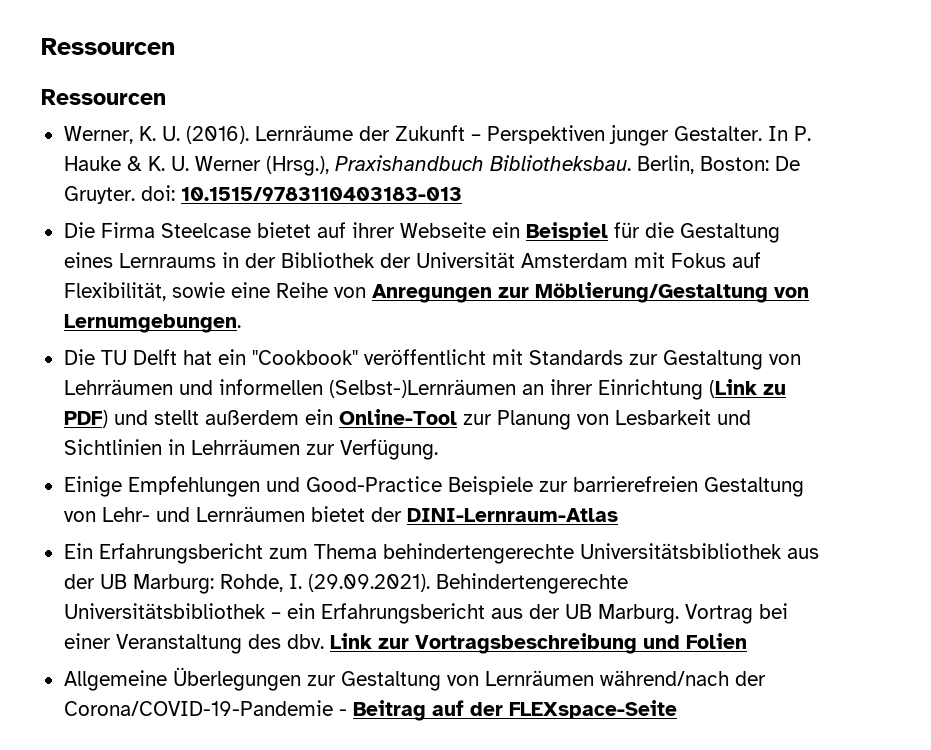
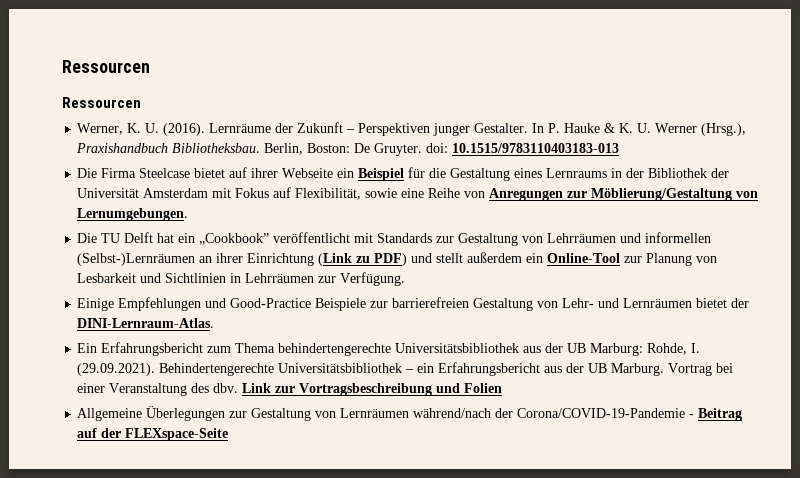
- Die TU Delft hat ein "Cookbook" veröffentlicht mit Standards zur Gestaltung von Lehrräumen und informellen (Selbst-)Lernräumen an ihrer Einrichtung (Link zu PDF) und stellt außerdem ein Online-Tool zur Planung von Lesbarkeit und Sichtlinien in Lehrräumen zur Verfügung.
+ Die TU Delft hat ein „Cookbook” veröffentlicht mit Standards zur Gestaltung von Lehrräumen und informellen (Selbst-)Lernräumen an ihrer Einrichtung (Link zu PDF) und stellt außerdem ein Online-Tool zur Planung von Lesbarkeit und Sichtlinien in Lehrräumen zur Verfügung.
- Einige Empfehlungen und Good-Practice Beispiele zur barrierefreien Gestaltung von Lehr- und Lernräumen bietet der DINI-Lernraum-Atlas
+ Einige Empfehlungen und Good-Practice Beispiele zur barrierefreien Gestaltung von Lehr- und Lernräumen bietet der DINI-Lernraum-Atlas.

